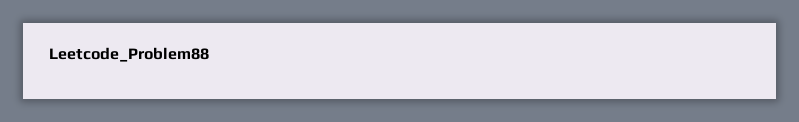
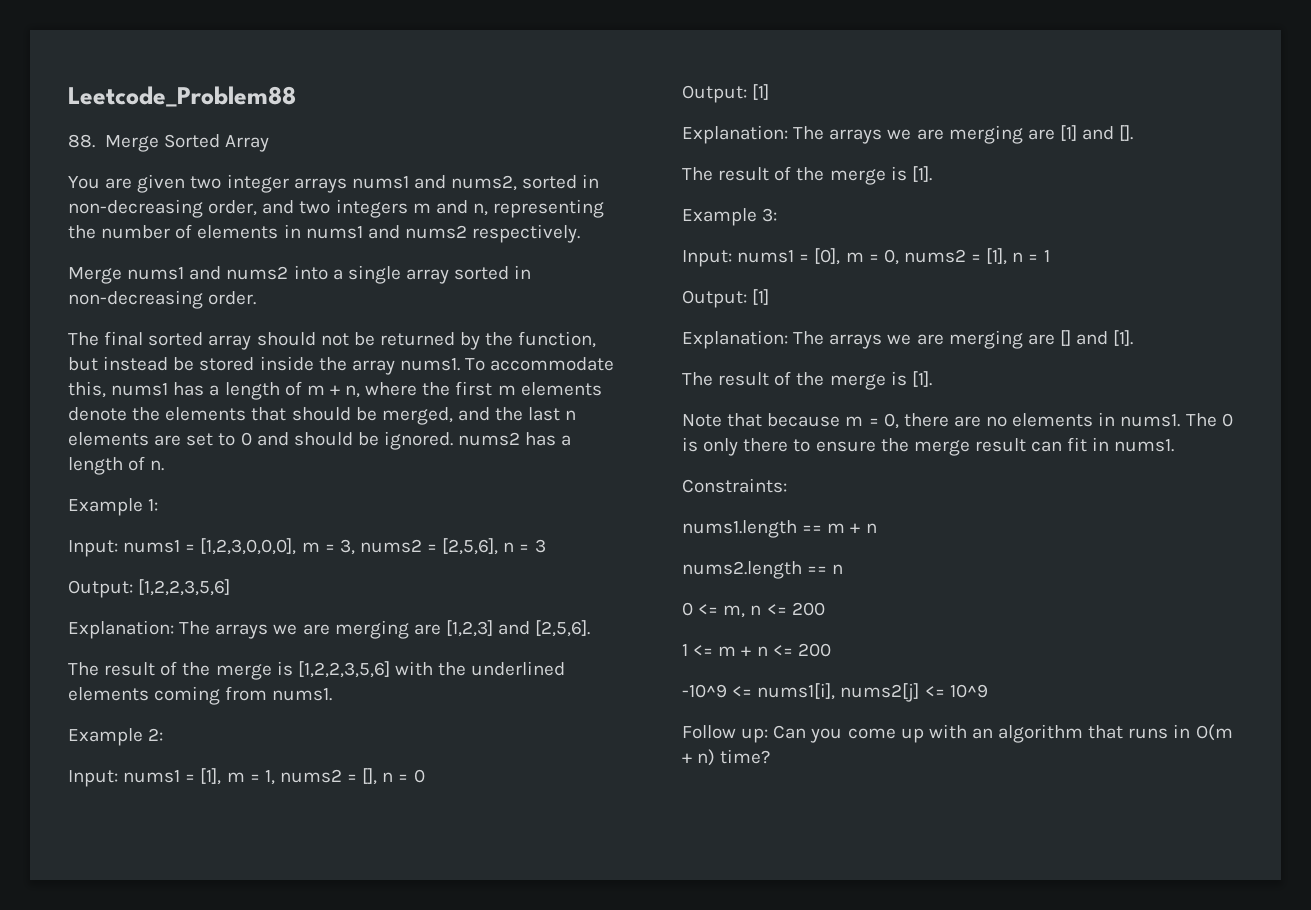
+ 88. Merge Sorted Array
+ You are given two integer arrays nums1 and nums2, sorted in non-decreasing order, and two integers m and n, representing the number of elements in nums1 and nums2 respectively.
+ Merge nums1 and nums2 into a single array sorted in non-decreasing order.
+ The final sorted array should not be returned by the function, but instead be stored inside the array nums1. To accommodate this, nums1 has a length of m + n, where the first m elements denote the elements that should be merged, and the last n elements are set to 0 and should be ignored. nums2 has a length of n.
+ Example 1:
+ Input: nums1 = [1,2,3,0,0,0], m = 3, nums2 = [2,5,6], n = 3
+ Output: [1,2,2,3,5,6]
+ Explanation: The arrays we are merging are [1,2,3] and [2,5,6].
+ The result of the merge is [1,2,2,3,5,6] with the underlined elements coming from nums1.
+ Example 2:
+ Input: nums1 = [1], m = 1, nums2 = [], n = 0
+ Output: [1]
+ Explanation: The arrays we are merging are [1] and [].
+ The result of the merge is [1].
+ Example 3:
+ Input: nums1 = [0], m = 0, nums2 = [1], n = 1
+ Output: [1]
+ Explanation: The arrays we are merging are [] and [1].
+ The result of the merge is [1].
+ Note that because m = 0, there are no elements in nums1. The 0 is only there to ensure the merge result can fit in nums1.
+ Constraints:
+ nums1.length == m + n
+ nums2.length == n
+ 0 <= m, n <= 200
+ 1 <= m + n <= 200
+ -10^9 <= nums1[i], nums2[j] <= 10^9
+ Follow up: Can you come up with an algorithm that runs in O(m + n) time?

